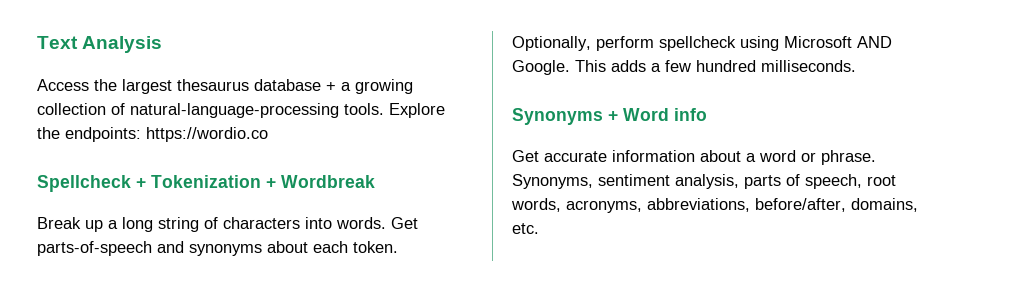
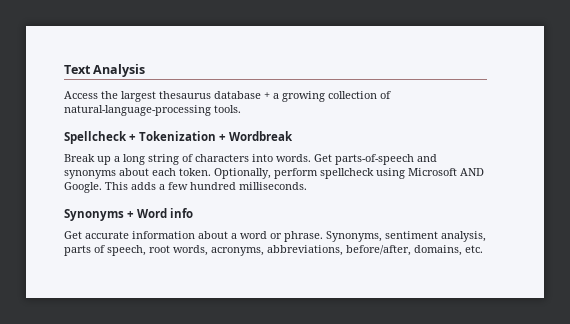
- Explore the endpoints: https://wordio.co

